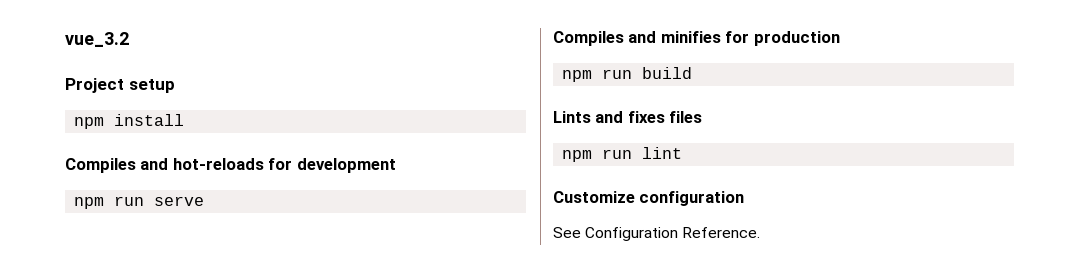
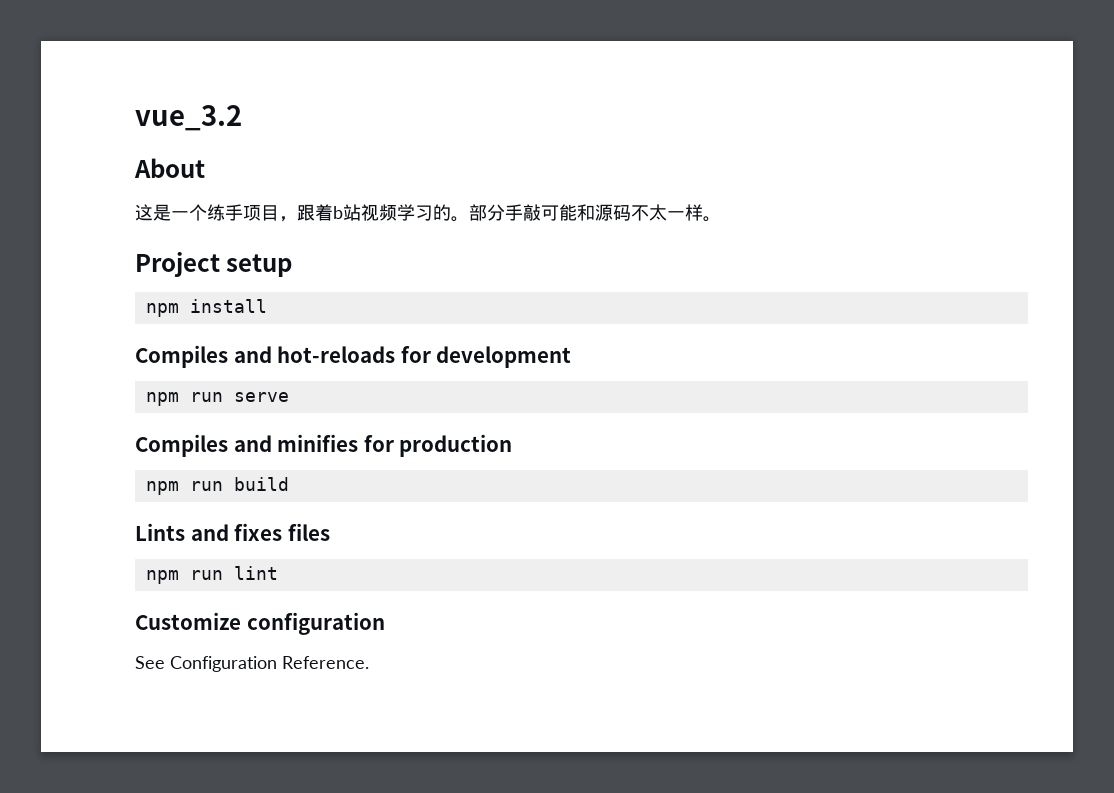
+ About
+ 这是一个练手项目，跟着b站视频学习的。部分手敲可能和源码不太一样。

